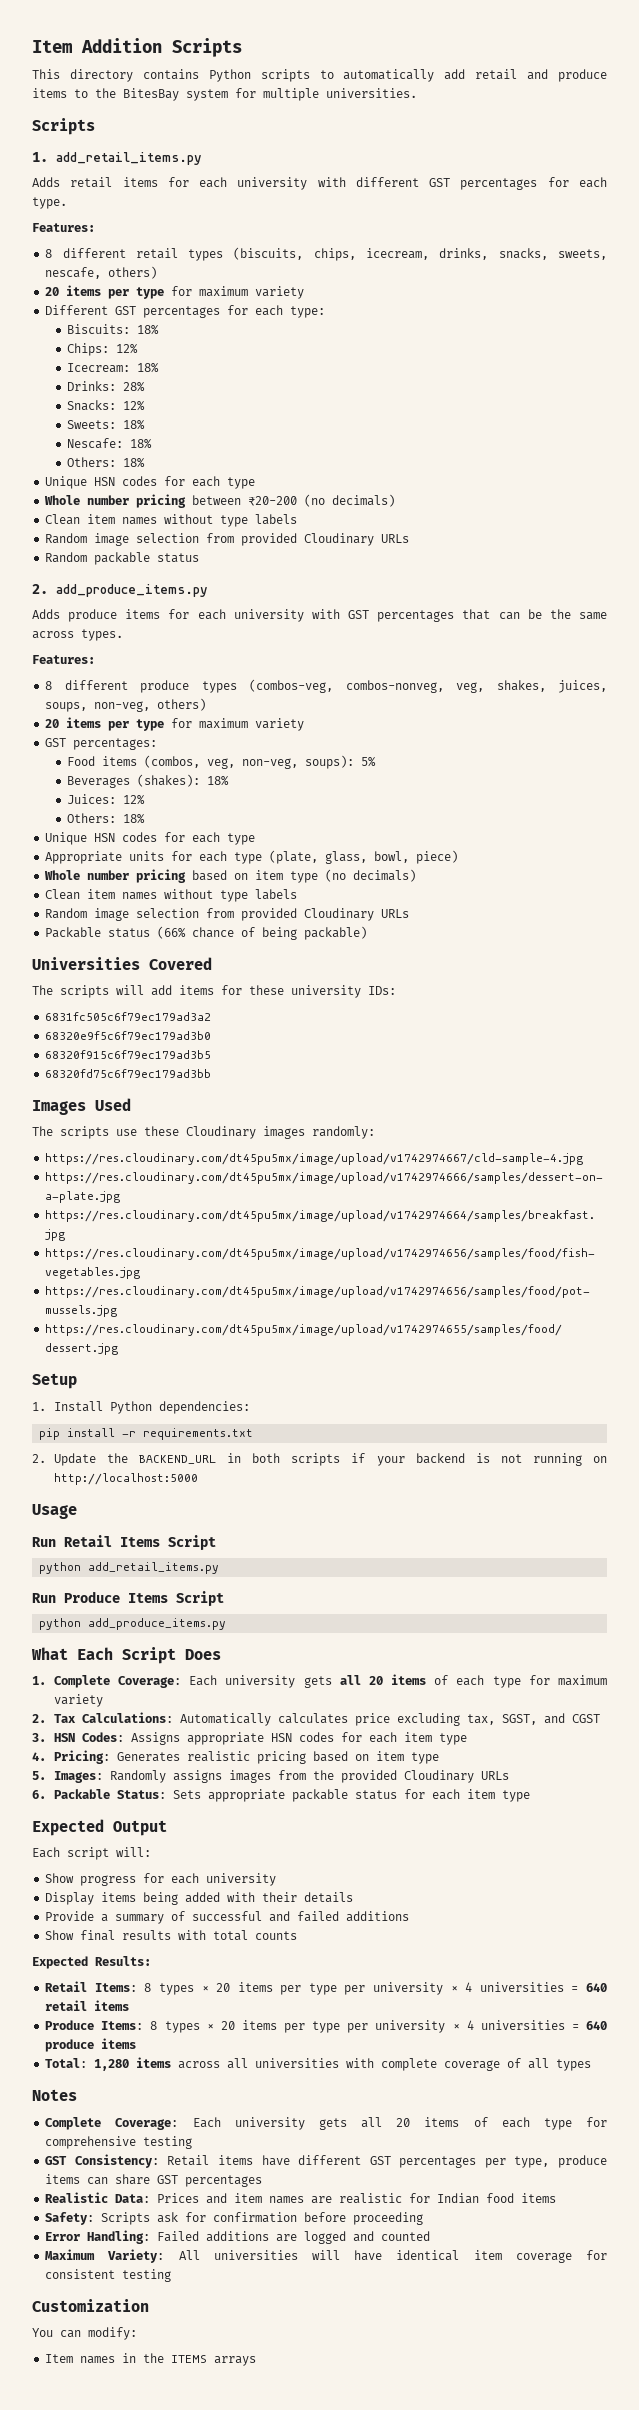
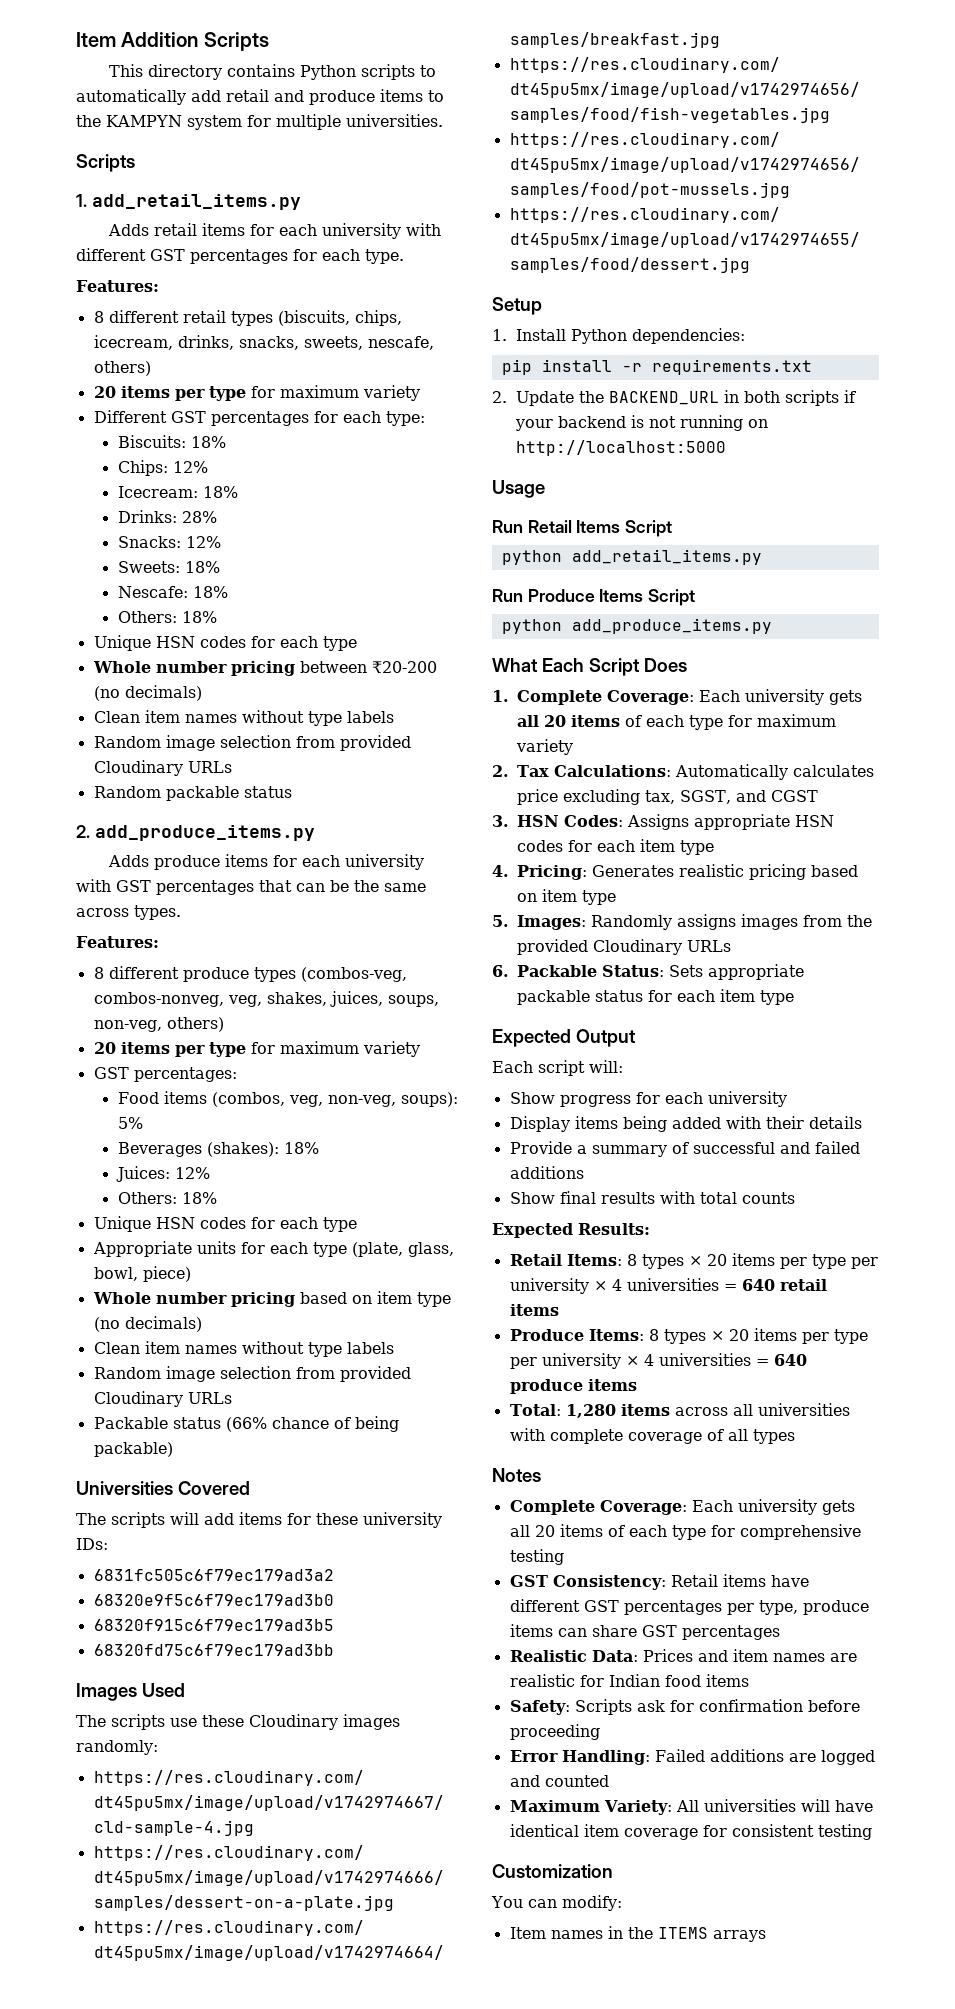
- This directory contains Python scripts to automatically add retail and produce items to the BitesBay system for multiple universities.
+ This directory contains Python scripts to automatically add retail and produce items to the KAMPYN system for multiple universities.

